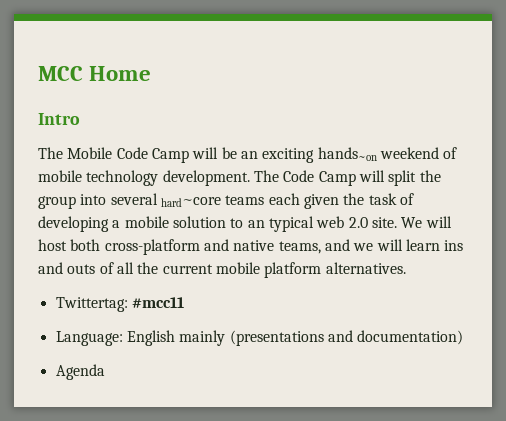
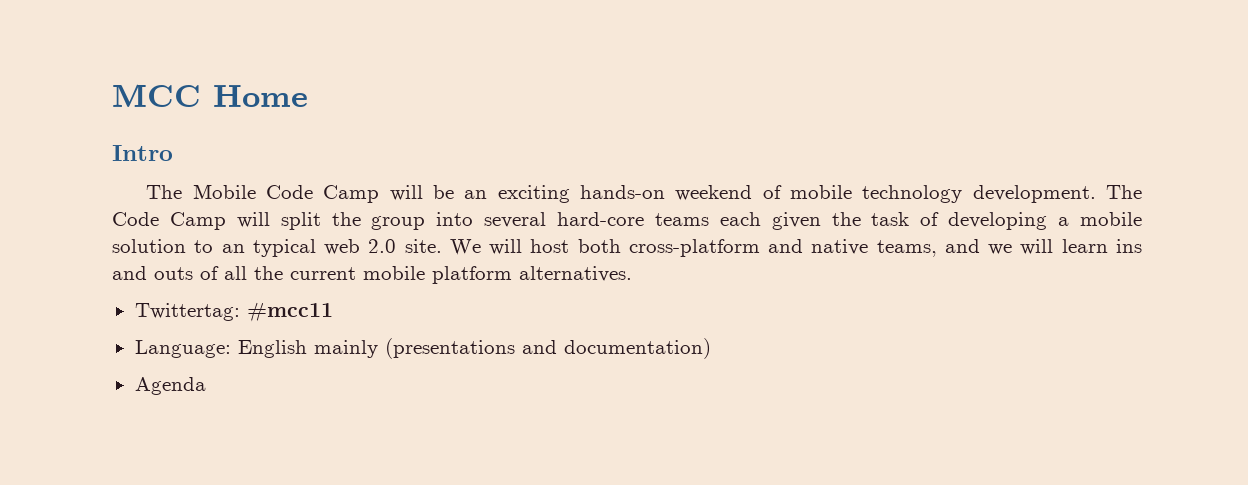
- The Mobile Code Camp will be an exciting hands~on weekend of mobile technology development.
+ The Mobile Code Camp will be an exciting hands-on weekend of mobile technology development.
- The Code Camp will split the group into several hard~core teams each given the task of developing a mobile solution to an typical web 2.0 site.
+ The Code Camp will split the group into several hard-core teams each given the task of developing a mobile solution to an typical web 2.0 site.

